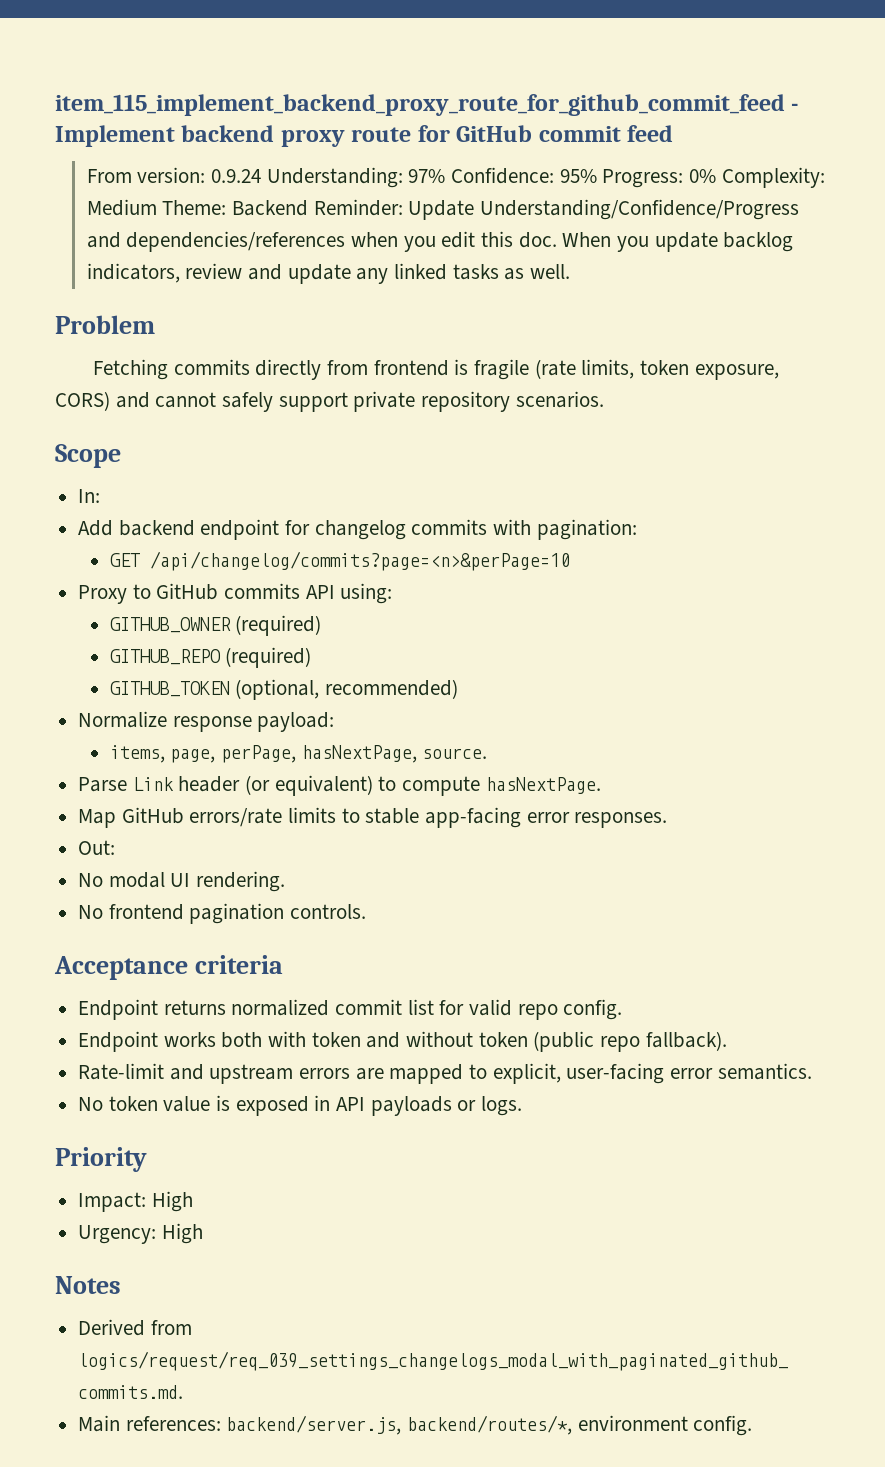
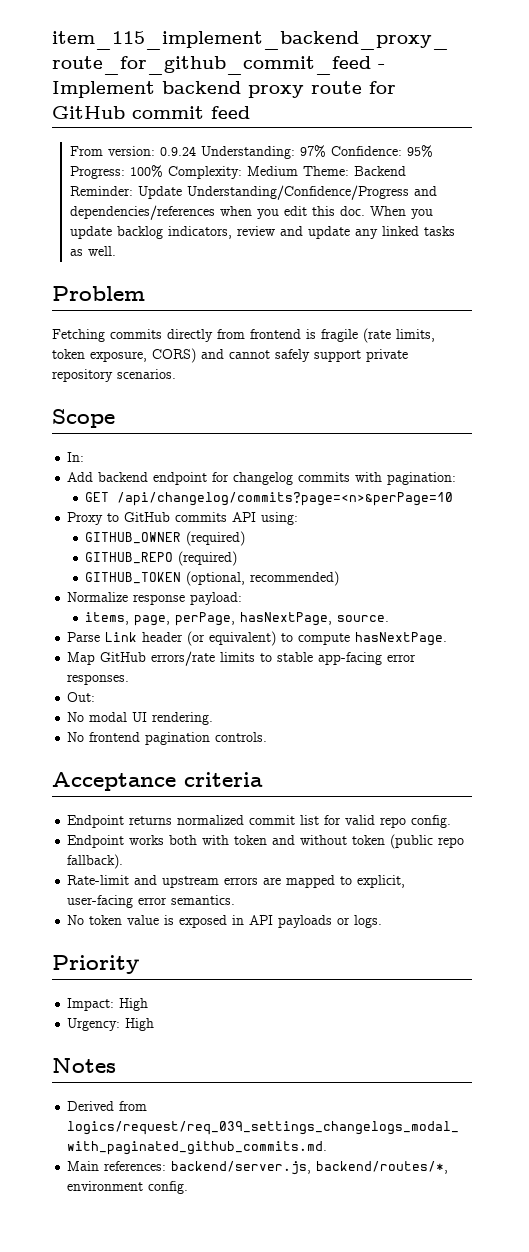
- From version: 0.9.24 Understanding: 97% Confidence: 95% Progress: 0% Complexity: Medium Theme: Backend Reminder: Update Understanding/Confidence/Progress and dependencies/references when you edit this doc.
+ From version: 0.9.24 Understanding: 97% Confidence: 95% Progress: 100% Complexity: Medium Theme: Backend Reminder: Update Understanding/Confidence/Progress and dependencies/references when you edit this doc.

